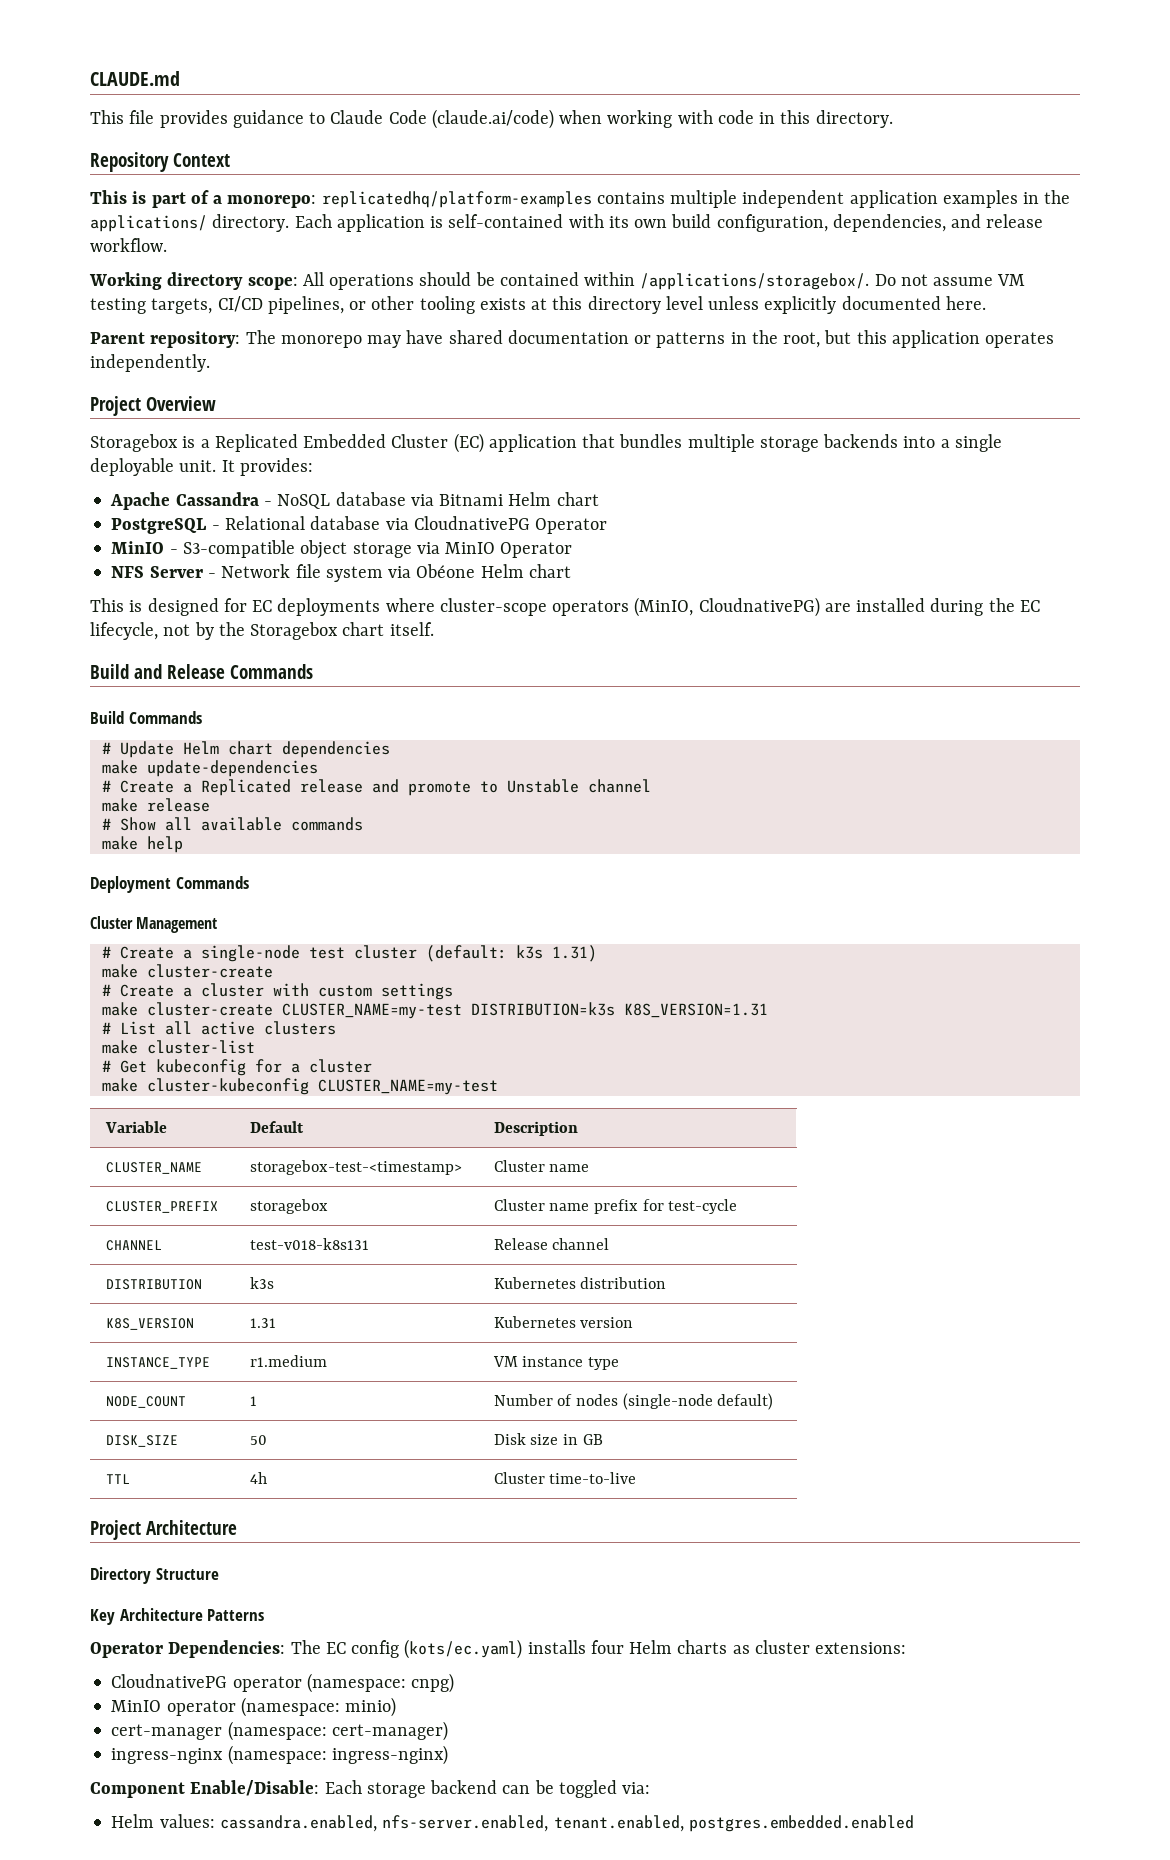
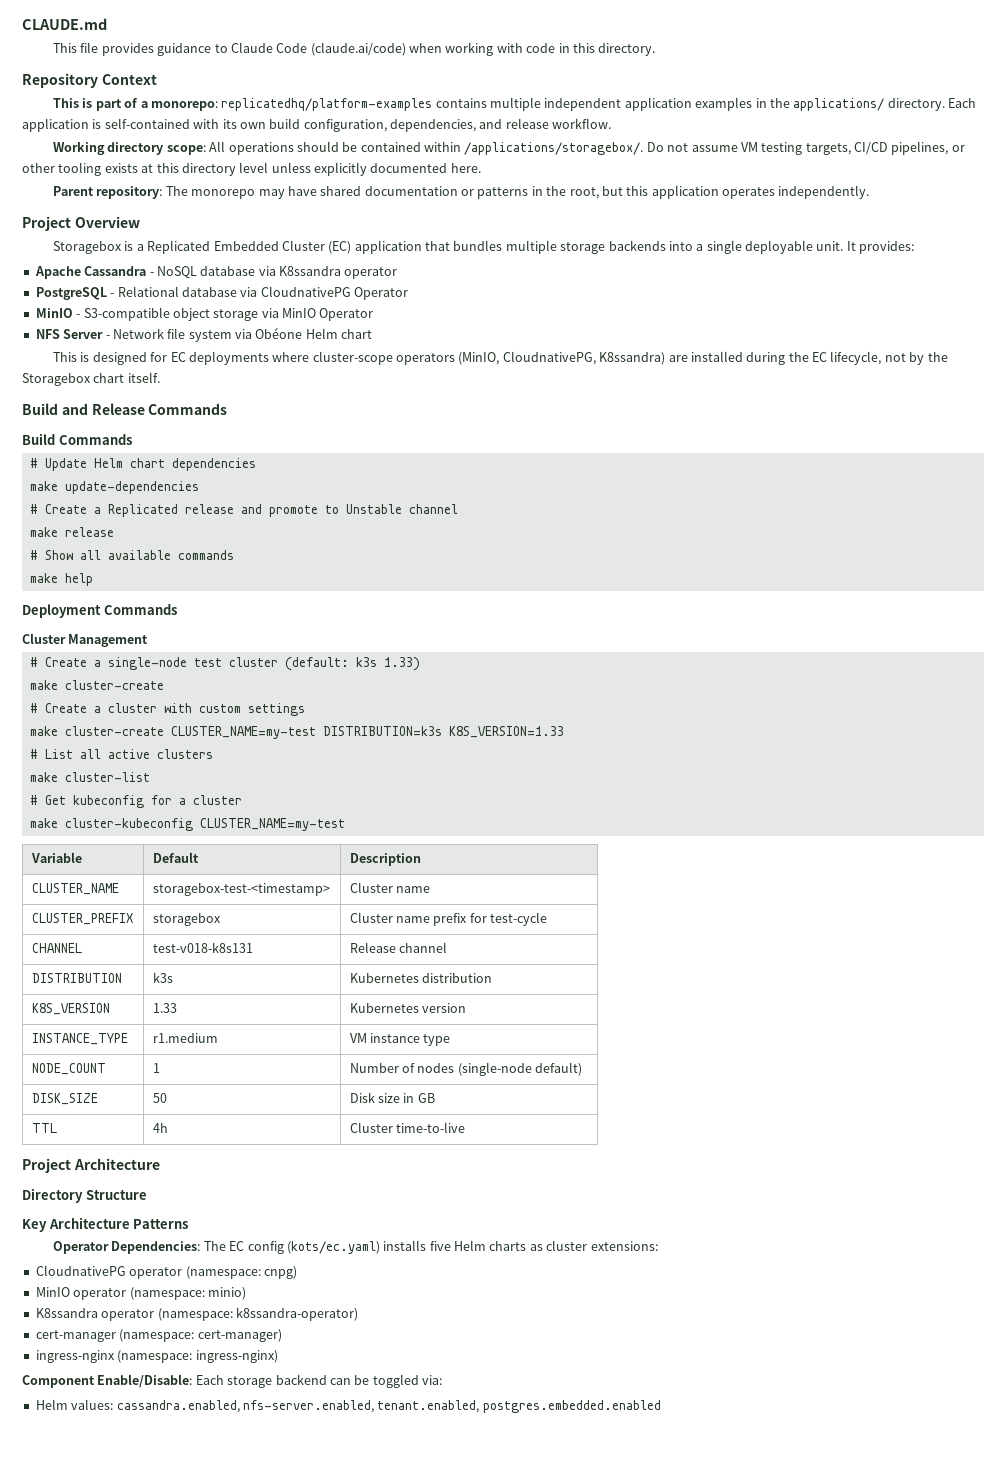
- Apache Cassandra - NoSQL database via Bitnami Helm chart
+ Apache Cassandra - NoSQL database via K8ssandra operator
- This is designed for EC deployments where cluster-scope operators (MinIO, CloudnativePG) are installed during the EC lifecycle, not by the Storagebox chart itself.
+ This is designed for EC deployments where cluster-scope operators (MinIO, CloudnativePG, K8ssandra) are installed during the EC lifecycle, not by the Storagebox chart itself.
- # Create a single-node test cluster (default: k3s 1.31)
+ # Create a single-node test cluster (default: k3s 1.33)
- make cluster-create CLUSTER_NAME=my-test DISTRIBUTION=k3s K8S_VERSION=1.31
+ make cluster-create CLUSTER_NAME=my-test DISTRIBUTION=k3s K8S_VERSION=1.33
- K8S_VERSION | 1.31 | Kubernetes version
+ K8S_VERSION | 1.33 | Kubernetes version
- Operator Dependencies: The EC config (kots/ec.yaml) installs four Helm charts as cluster extensions:
+ Operator Dependencies: The EC config (kots/ec.yaml) installs five Helm charts as cluster extensions:
+ K8ssandra operator (namespace: k8ssandra-operator)

